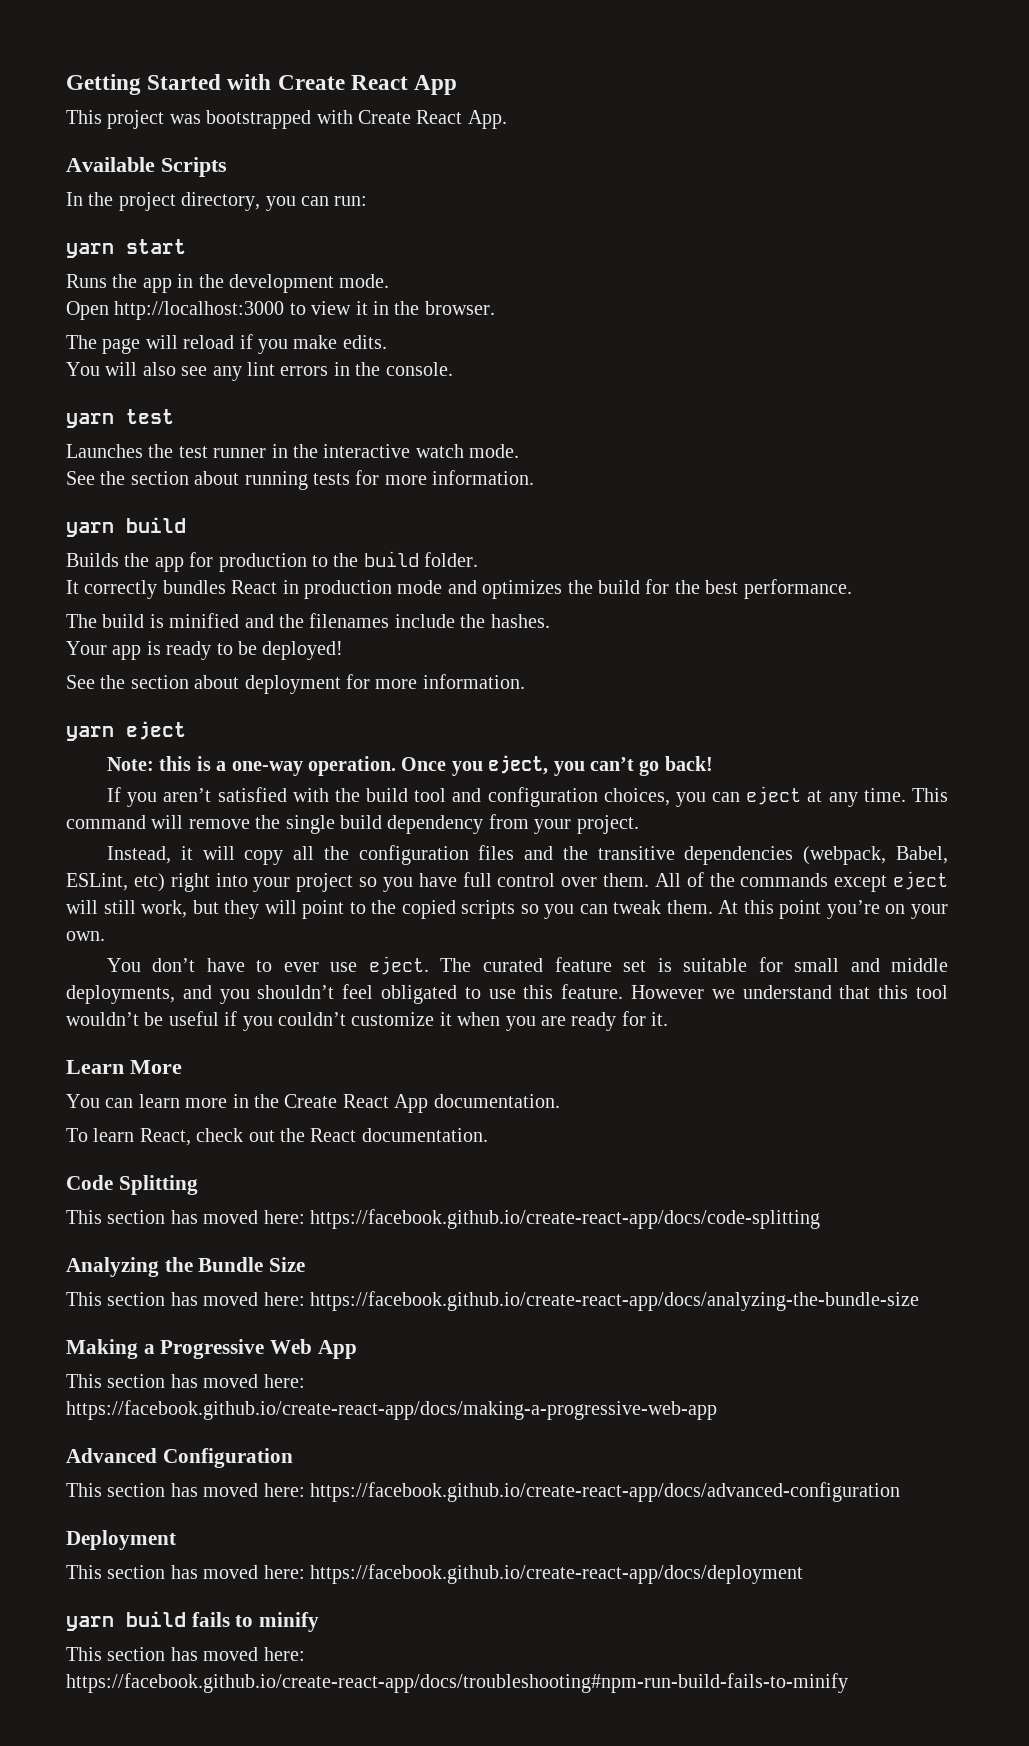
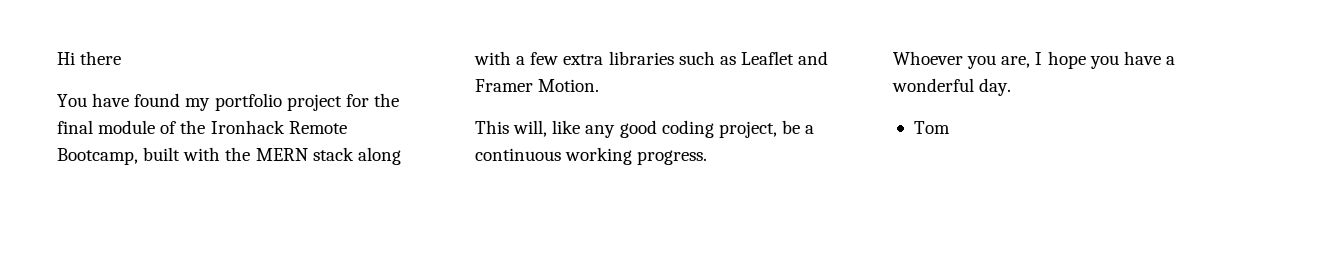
- Getting Started with Create React App
- This project was bootstrapped with Create React App.
- Available Scripts
- In the project directory, you can run:
- yarn start
- Runs the app in the development mode.
- Open http://localhost:3000 to view it in the browser.
- The page will reload if you make edits.
- You will also see any lint errors in the console.
- yarn test
- Launches the test runner in the interactive watch mode.
- See the section about running tests for more information.
- yarn build
- Builds the app for production to the build folder.
- It correctly bundles React in production mode and optimizes the build for the best performance.
- The build is minified and the filenames include the hashes.
- Your app is ready to be deployed!
- See the section about deployment for more information.
- yarn eject
- Note: this is a one-way operation. Once you eject, you can’t go back!
- If you aren’t satisfied with the build tool and configuration choices, you can eject at any time. This command will remove the single build dependency from your project.
- Instead, it will copy all the configuration files and the transitive dependencies (webpack, Babel, ESLint, etc) right into your project so you have full control over them. All of the commands except eject will still work, but they will point to the copied scripts so you can tweak them. At this point you’re on your own.
- You don’t have to ever use eject. The curated feature set is suitable for small and middle deployments, and you shouldn’t feel obligated to use this feature. However we understand that this tool wouldn’t be useful if you couldn’t customize it when you are ready for it.
- Learn More
- You can learn more in the Create React App documentation.
- To learn React, check out the React documentation.
- Code Splitting
- This section has moved here: https://facebook.github.io/create-react-app/docs/code-splitting
- Analyzing the Bundle Size
- This section has moved here: https://facebook.github.io/create-react-app/docs/analyzing-the-bundle-size
- Making a Progressive Web App
- This section has moved here: https://facebook.github.io/create-react-app/docs/making-a-progressive-web-app
- Advanced Configuration
- This section has moved here: https://facebook.github.io/create-react-app/docs/advanced-configuration
- Deployment
- This section has moved here: https://facebook.github.io/create-react-app/docs/deployment
- yarn build fails to minify
- This section has moved here: https://facebook.github.io/create-react-app/docs/troubleshooting#npm-run-build-fails-to-minify
+ Hi there
+ You have found my portfolio project for the final module of the Ironhack Remote Bootcamp, built with the MERN stack along with a few extra libraries such as Leaflet and Framer Motion.
+ This will, like any good coding project, be a continuous working progress.
+ Whoever you are, I hope you have a wonderful day.
+ Tom

